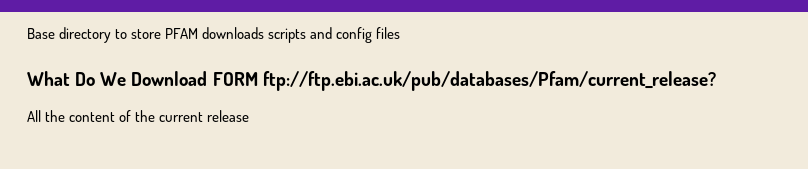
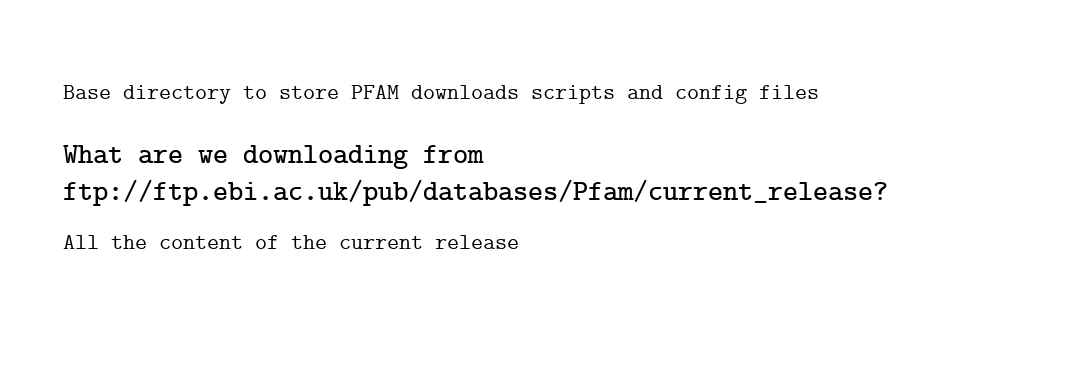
- What Do We Download FORM ftp://ftp.ebi.ac.uk/pub/databases/Pfam/current_release?
+ What are we downloading from ftp://ftp.ebi.ac.uk/pub/databases/Pfam/current_release?

